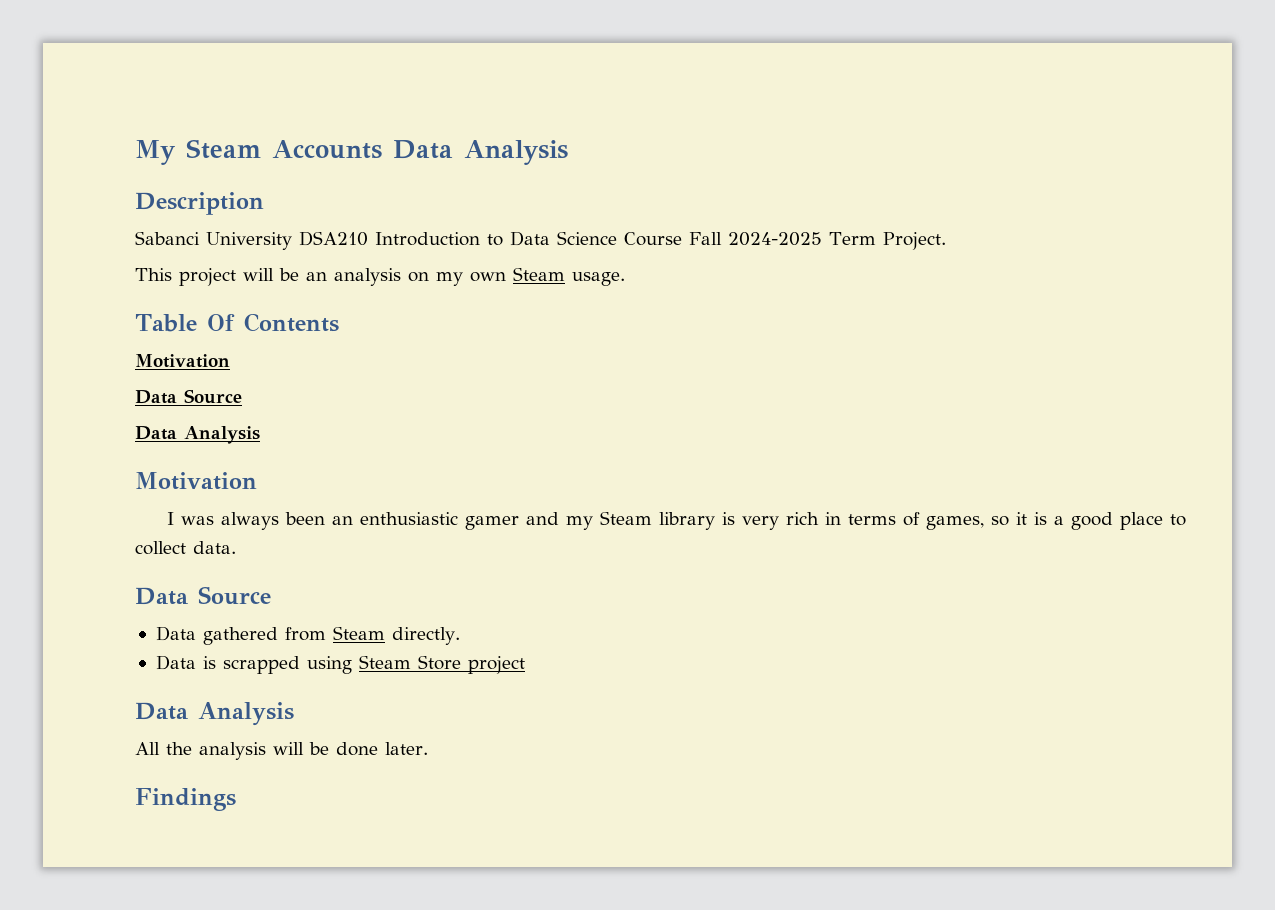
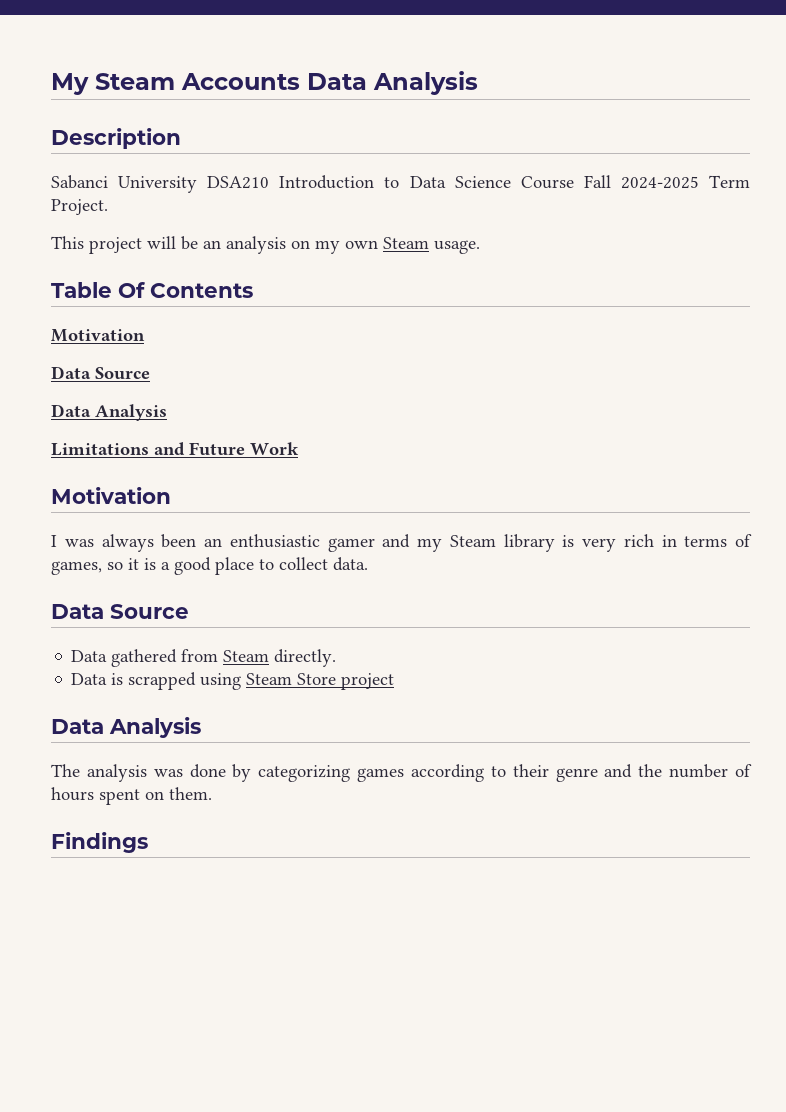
+ Limitations and Future Work
- All the analysis will be done later.
+ The analysis was done by categorizing games according to their genre and the number of hours spent on them.

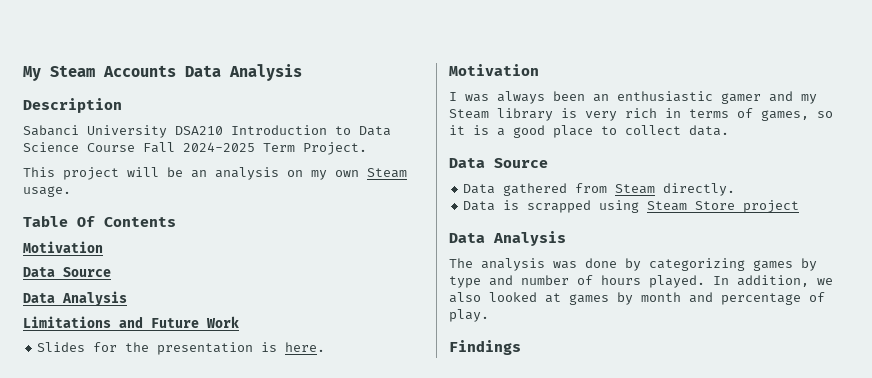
+ Slides for the presentation is here.
- The analysis was done by categorizing games according to their genre and the number of hours spent on them.
+ The analysis was done by categorizing games by type and number of hours played. In addition, we also looked at games by month and percentage of play.

